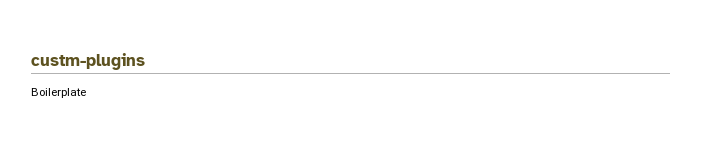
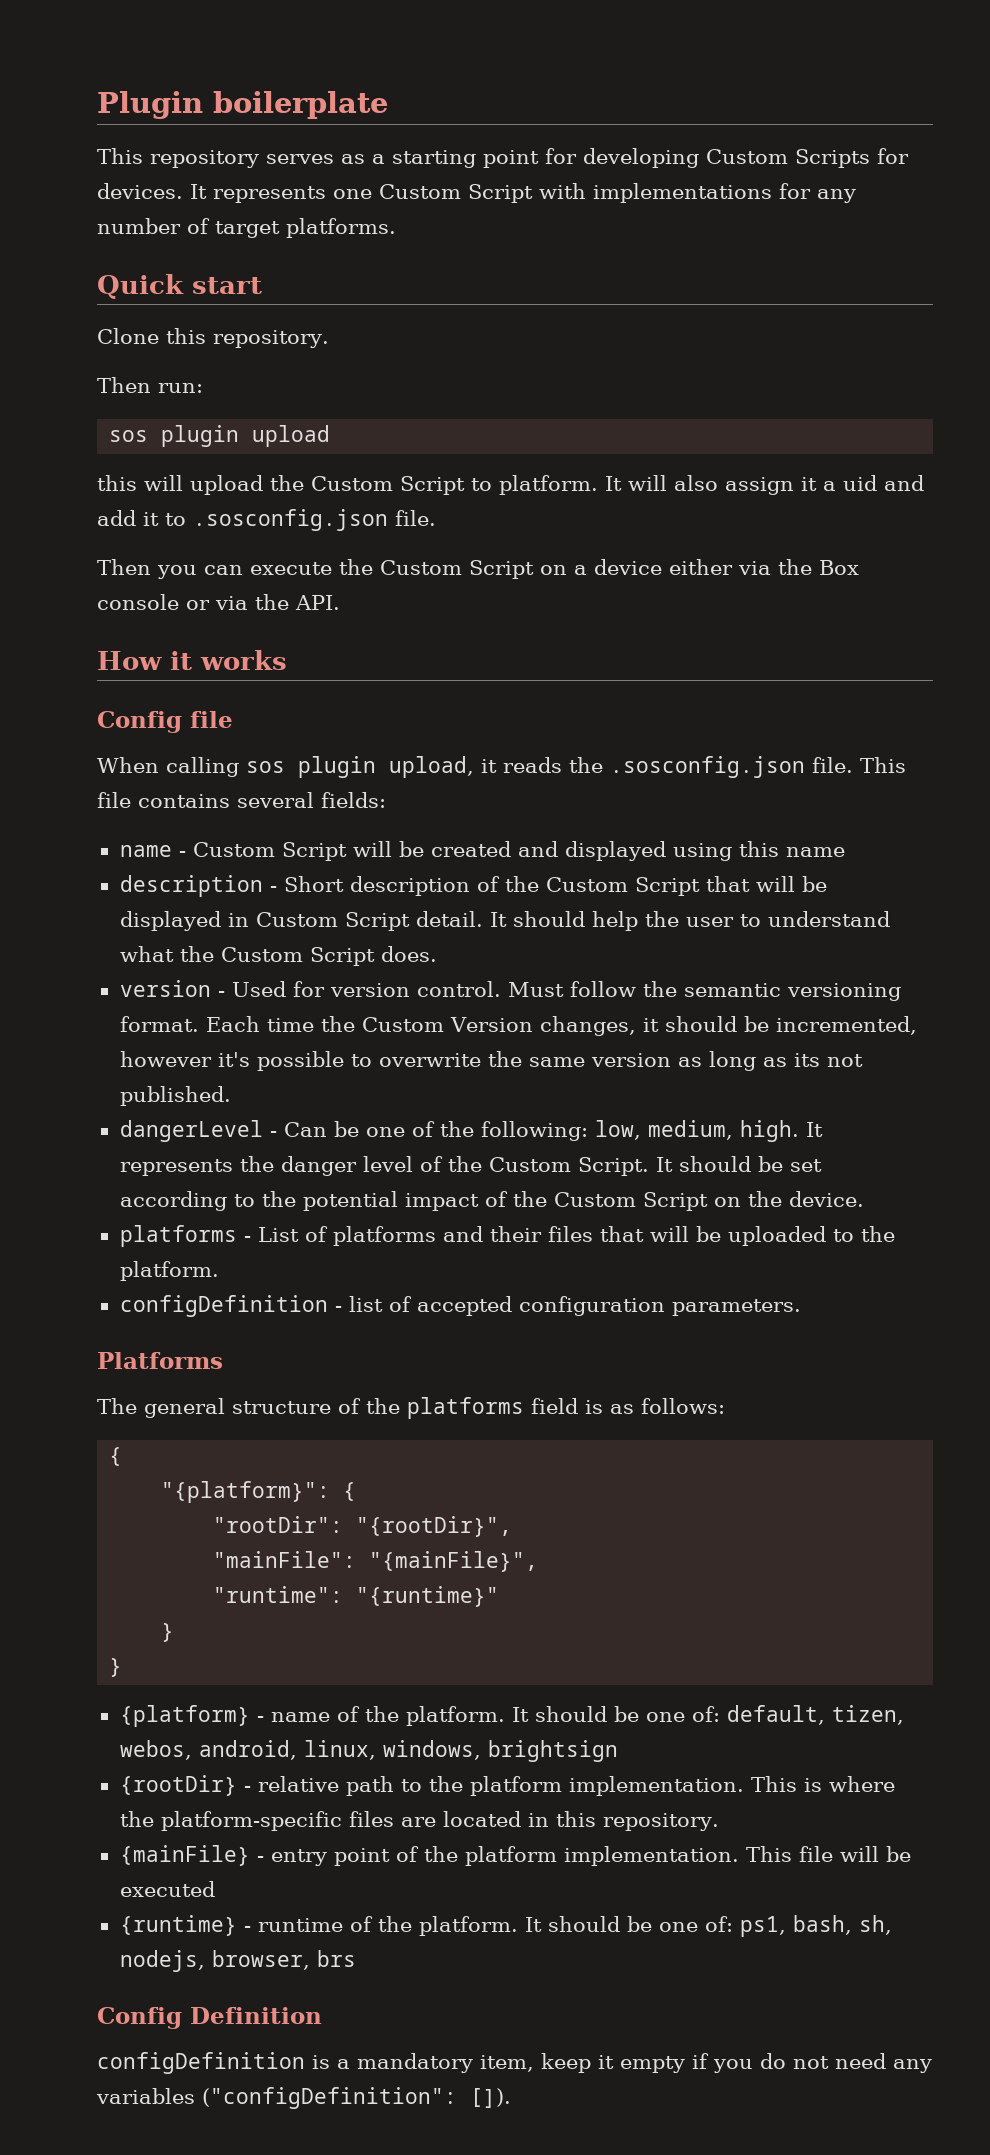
- custm-plugins
- Boilerplate
+ Plugin boilerplate
+ This repository serves as a starting point for developing Custom Scripts for devices. It represents one Custom Script with implementations for any number of target platforms.
+ Quick start
+ Clone this repository.
+ Then run:
+ sos plugin upload
+ this will upload the Custom Script to platform. It will also assign it a uid and add it to .sosconfig.json file.
+ Then you can execute the Custom Script on a device either via the Box console or via the API.
+ How it works
+ Config file
+ When calling sos plugin upload, it reads the .sosconfig.json file. This file contains several fields:
+ name - Custom Script will be created and displayed using this name
+ description - Short description of the Custom Script that will be displayed in Custom Script detail. It should help the user to understand what the Custom Script does.
+ version - Used for version control. Must follow the semantic versioning format. Each time the Custom Version changes, it should be incremented, however it's possible to overwrite the same version as long as its not published.
+ dangerLevel - Can be one of the following: low, medium, high. It represents the danger level of the Custom Script. It should be set according to the potential impact of the Custom Script on the device.
+ platforms - List of platforms and their files that will be uploaded to the platform.
+ configDefinition - list of accepted configuration parameters.
+ Platforms
+ The general structure of the platforms field is as follows:
+ {
+ "{platform}": {
+ "rootDir": "{rootDir}",
+ "mainFile": "{mainFile}",
+ "runtime": "{runtime}"
+ }
+ }
+ {platform} - name of the platform. It should be one of: default, tizen, webos, android, linux, windows, brightsign
+ {rootDir} - relative path to the platform implementation. This is where the platform-specific files are located in this repository.
+ {mainFile} - entry point of the platform implementation. This file will be executed
+ {runtime} - runtime of the platform. It should be one of: ps1, bash, sh, nodejs, browser, brs
+ Config Definition
+ configDefinition is a mandatory item, keep it empty if you do not need any variables ("configDefinition": []).

